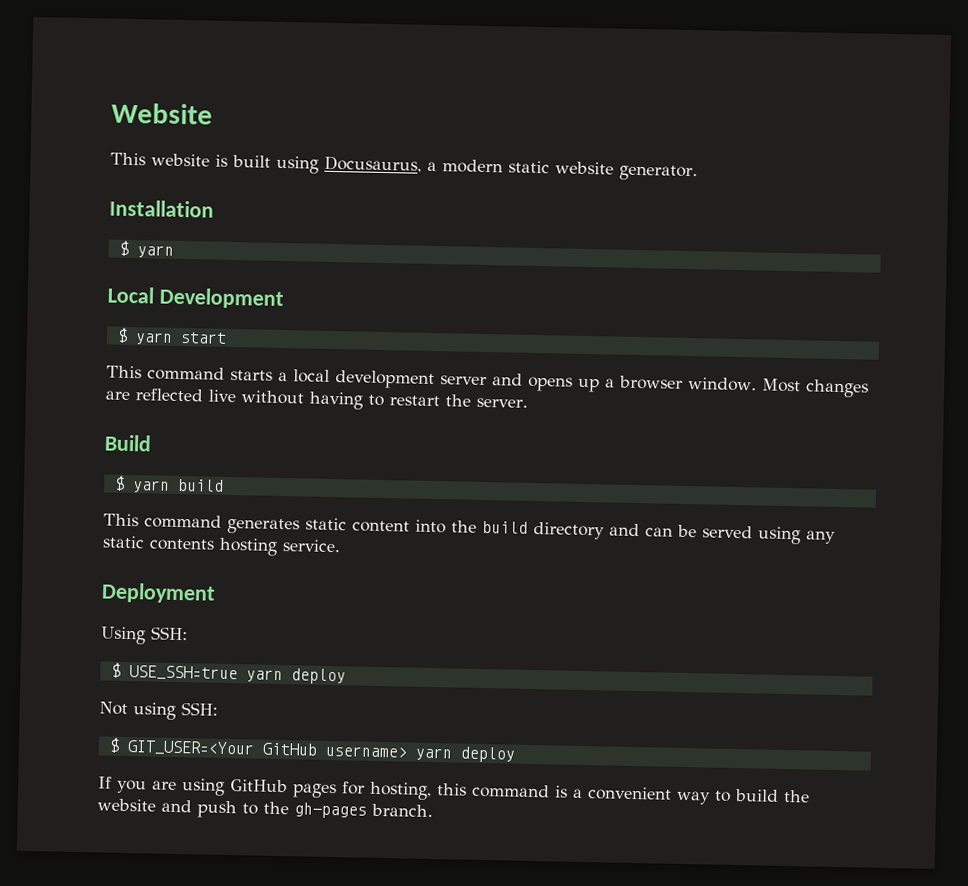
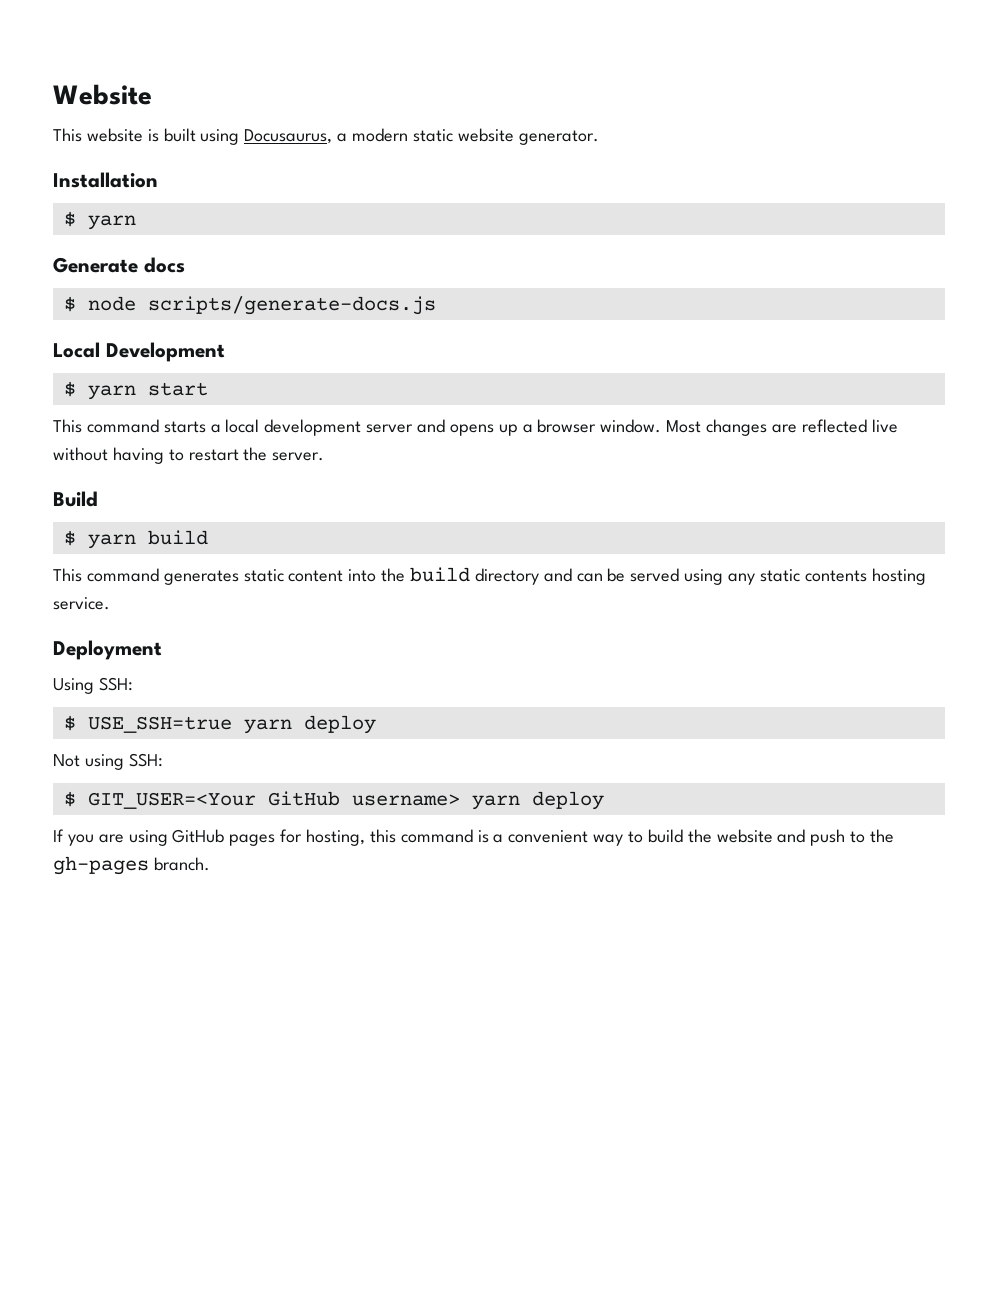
+ Generate docs
+ $ node scripts/generate-docs.js

